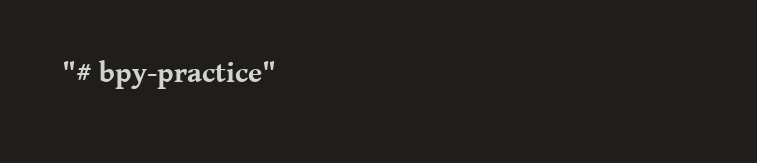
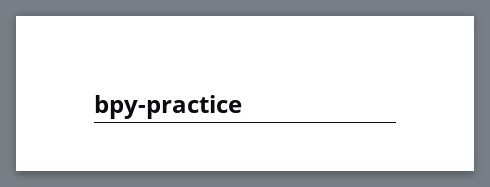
- "# bpy-practice"
+ bpy-practice

